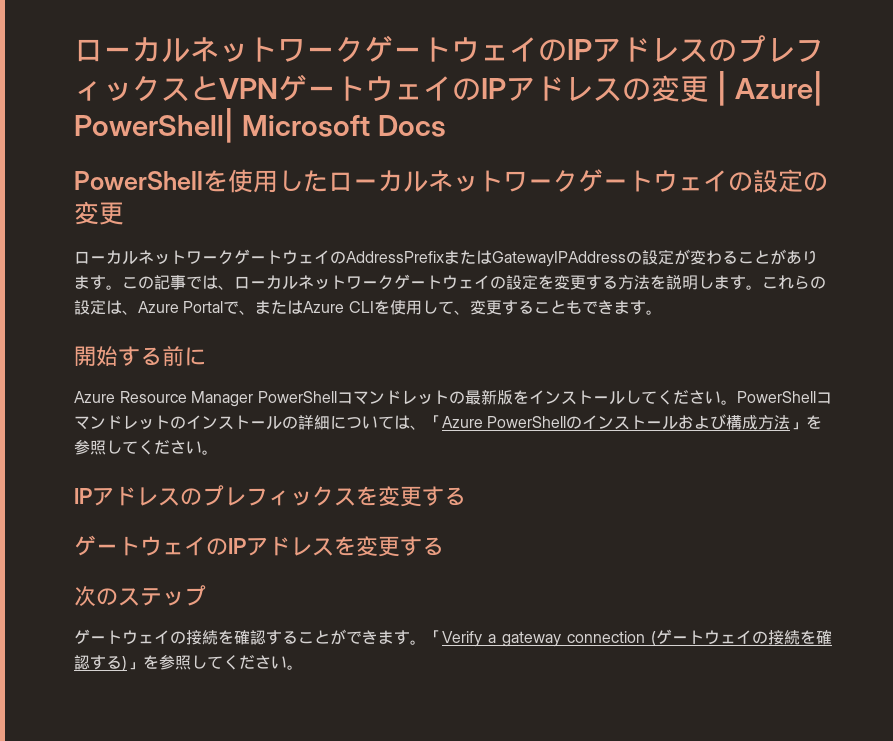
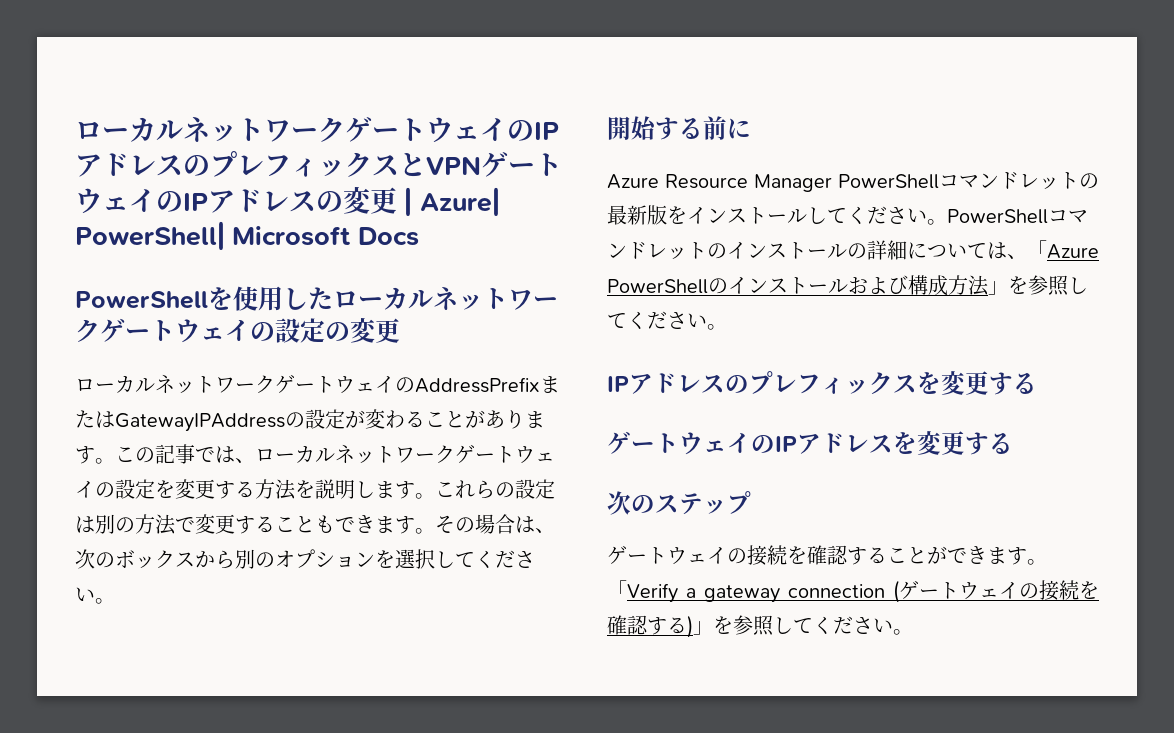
- これらの設定は、Azure Portalで、またはAzure CLIを使用して、変更することもできます。
+ これらの設定は別の方法で変更することもできます。その場合は、次のボックスから別のオプションを選択してください。

